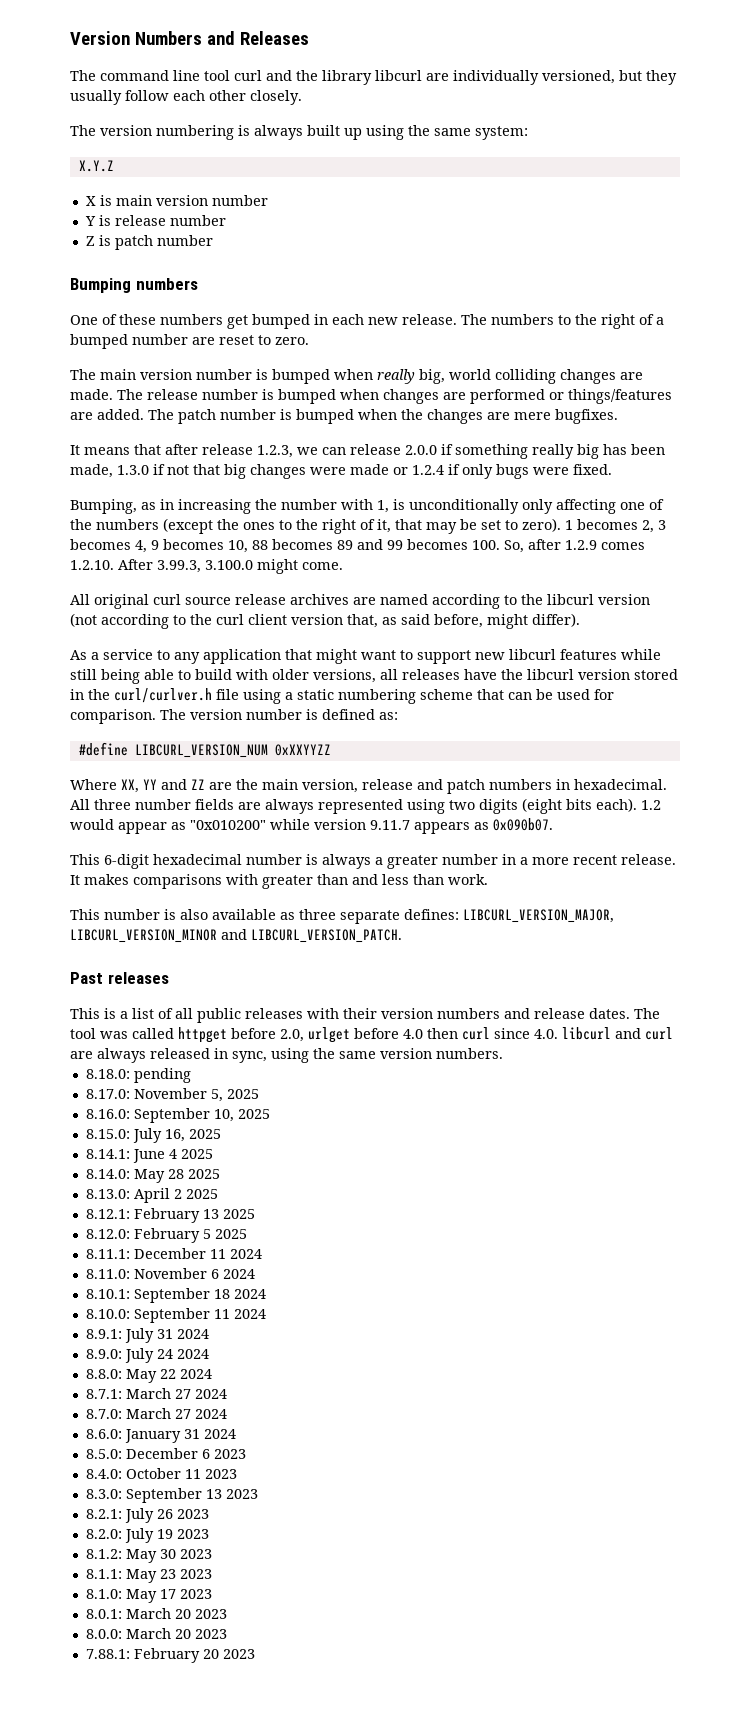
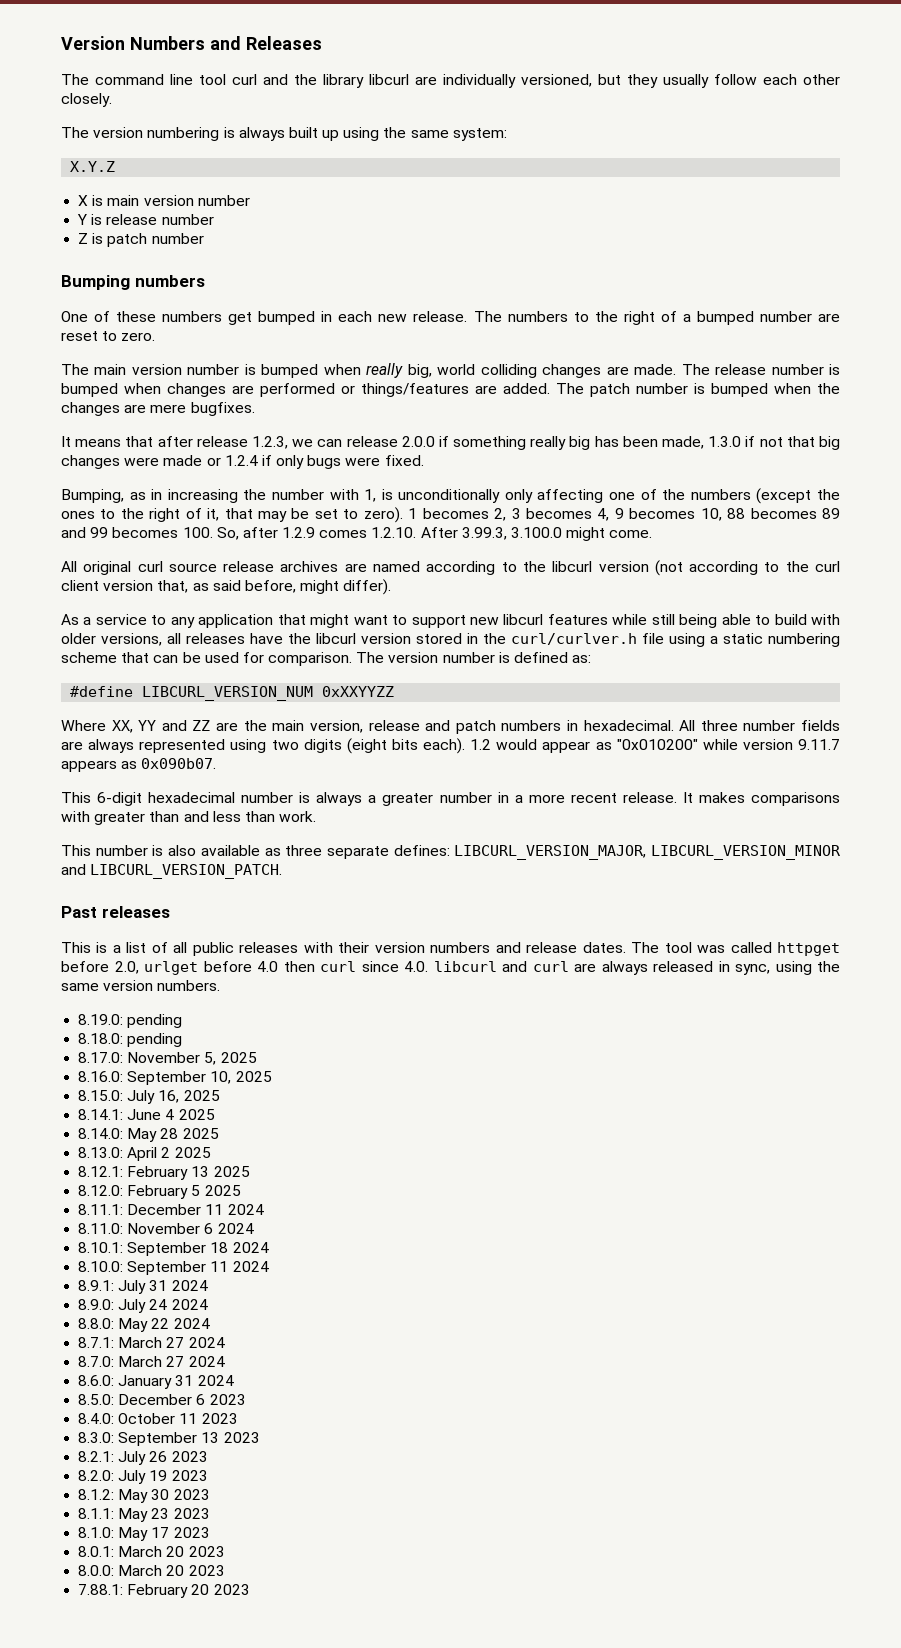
+ 8.19.0: pending

